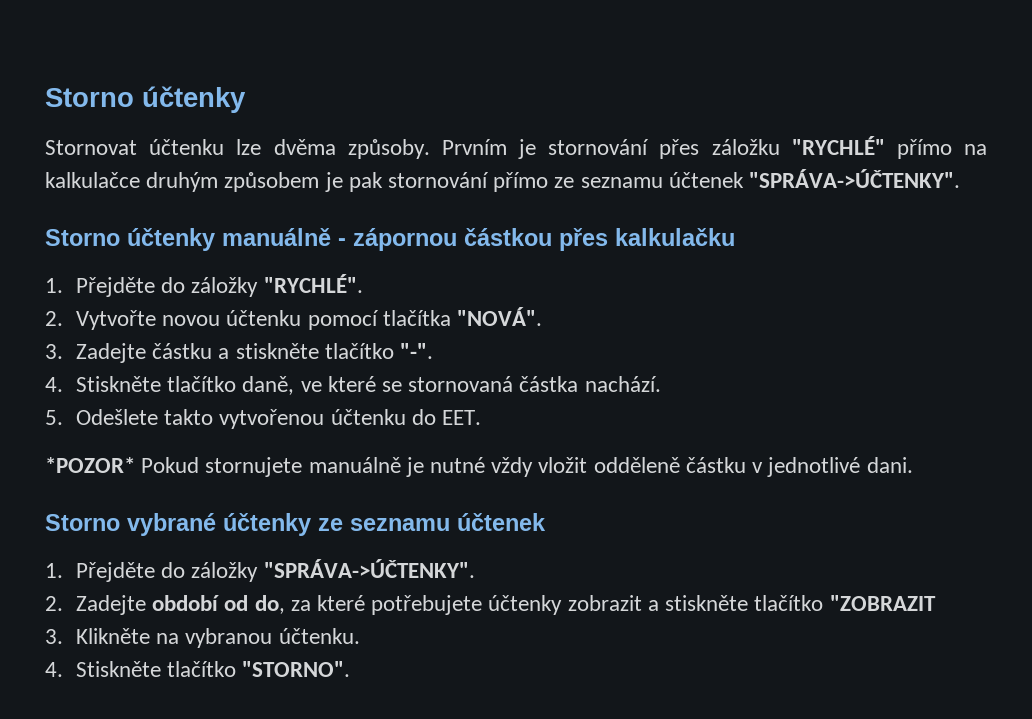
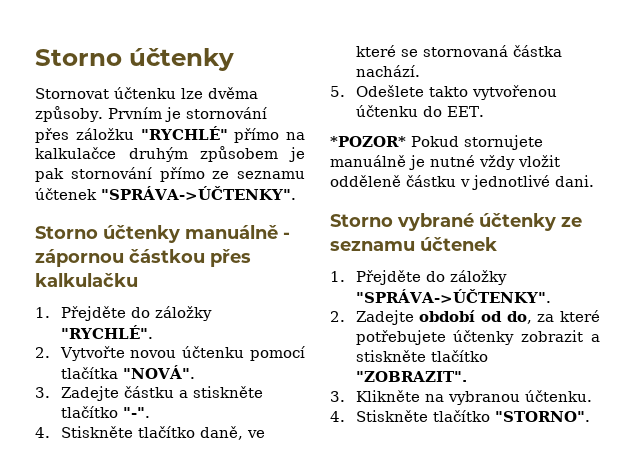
- 2. Zadejte období od do, za které potřebujete účtenky zobrazit a stiskněte tlačítko "ZOBRAZIT
+ 2. Zadejte období od do, za které potřebujete účtenky zobrazit a stiskněte tlačítko "ZOBRAZIT".

